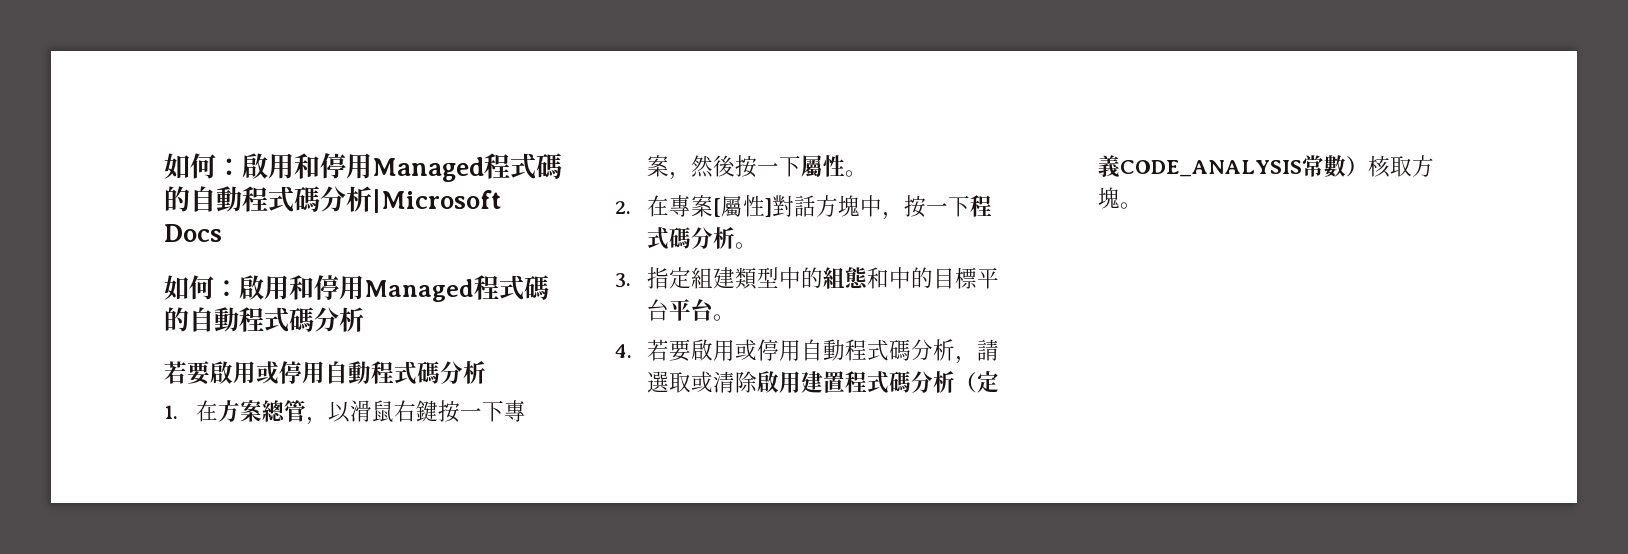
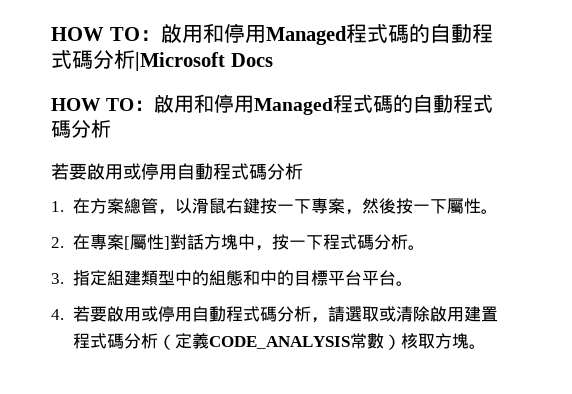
- 如何：啟用和停用Managed程式碼的自動程式碼分析|Microsoft Docs
- 如何：啟用和停用Managed程式碼的自動程式碼分析
+ HOW TO：啟用和停用Managed程式碼的自動程式碼分析|Microsoft Docs
+ HOW TO：啟用和停用Managed程式碼的自動程式碼分析

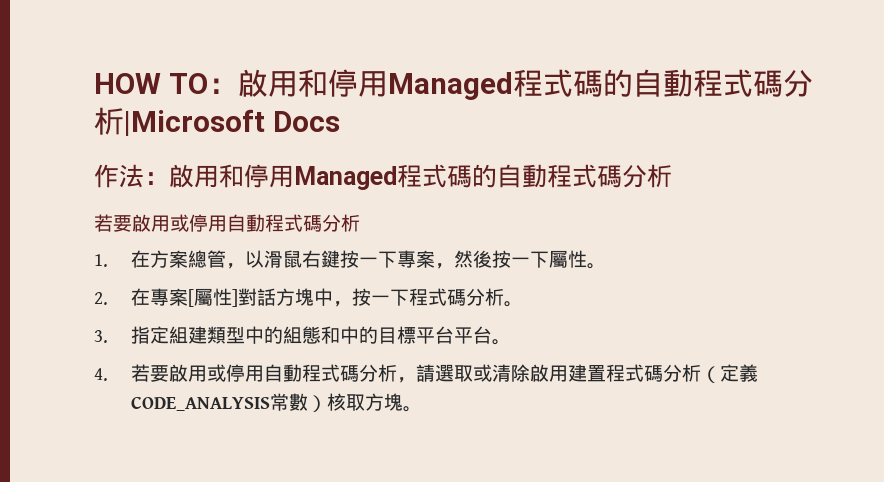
  HOW TO：啟用和停用Managed程式碼的自動程式碼分析|Microsoft Docs
- HOW TO：啟用和停用Managed程式碼的自動程式碼分析
+ 作法：啟用和停用Managed程式碼的自動程式碼分析

